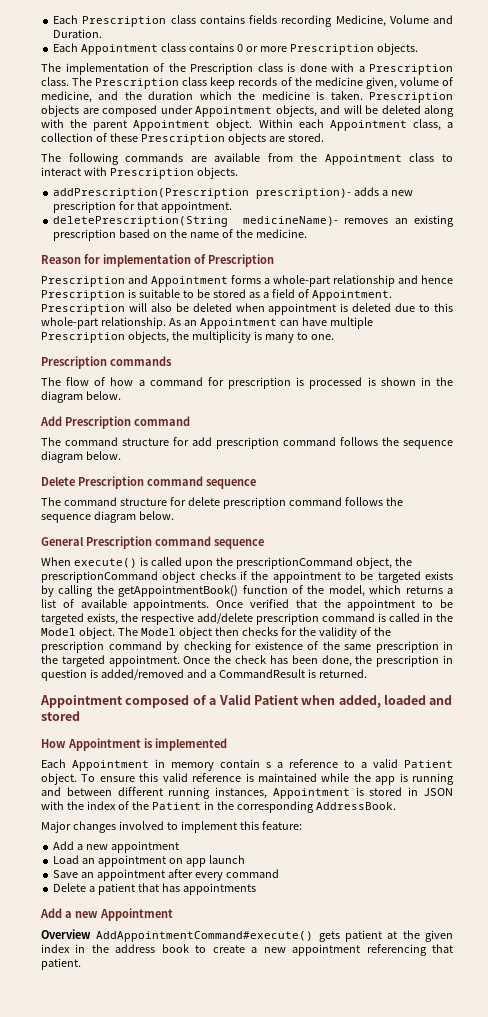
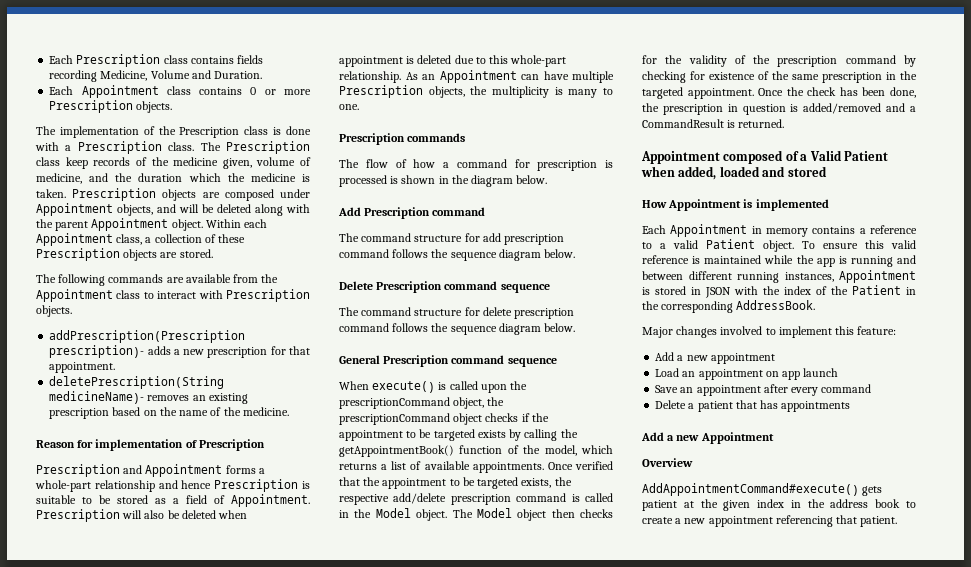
- Each Appointment in memory contain s a reference to a valid Patient object.
+ Each Appointment in memory contains a reference to a valid Patient object.
- Overview AddAppointmentCommand#execute() gets patient at the given index in the address book to create a new appointment referencing that patient.
+ Overview
+ AddAppointmentCommand#execute() gets patient at the given index in the address book to create a new appointment referencing that patient.

